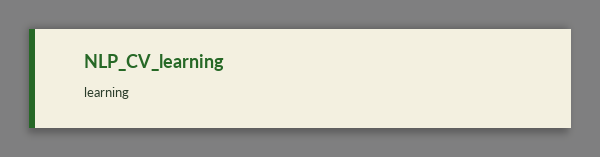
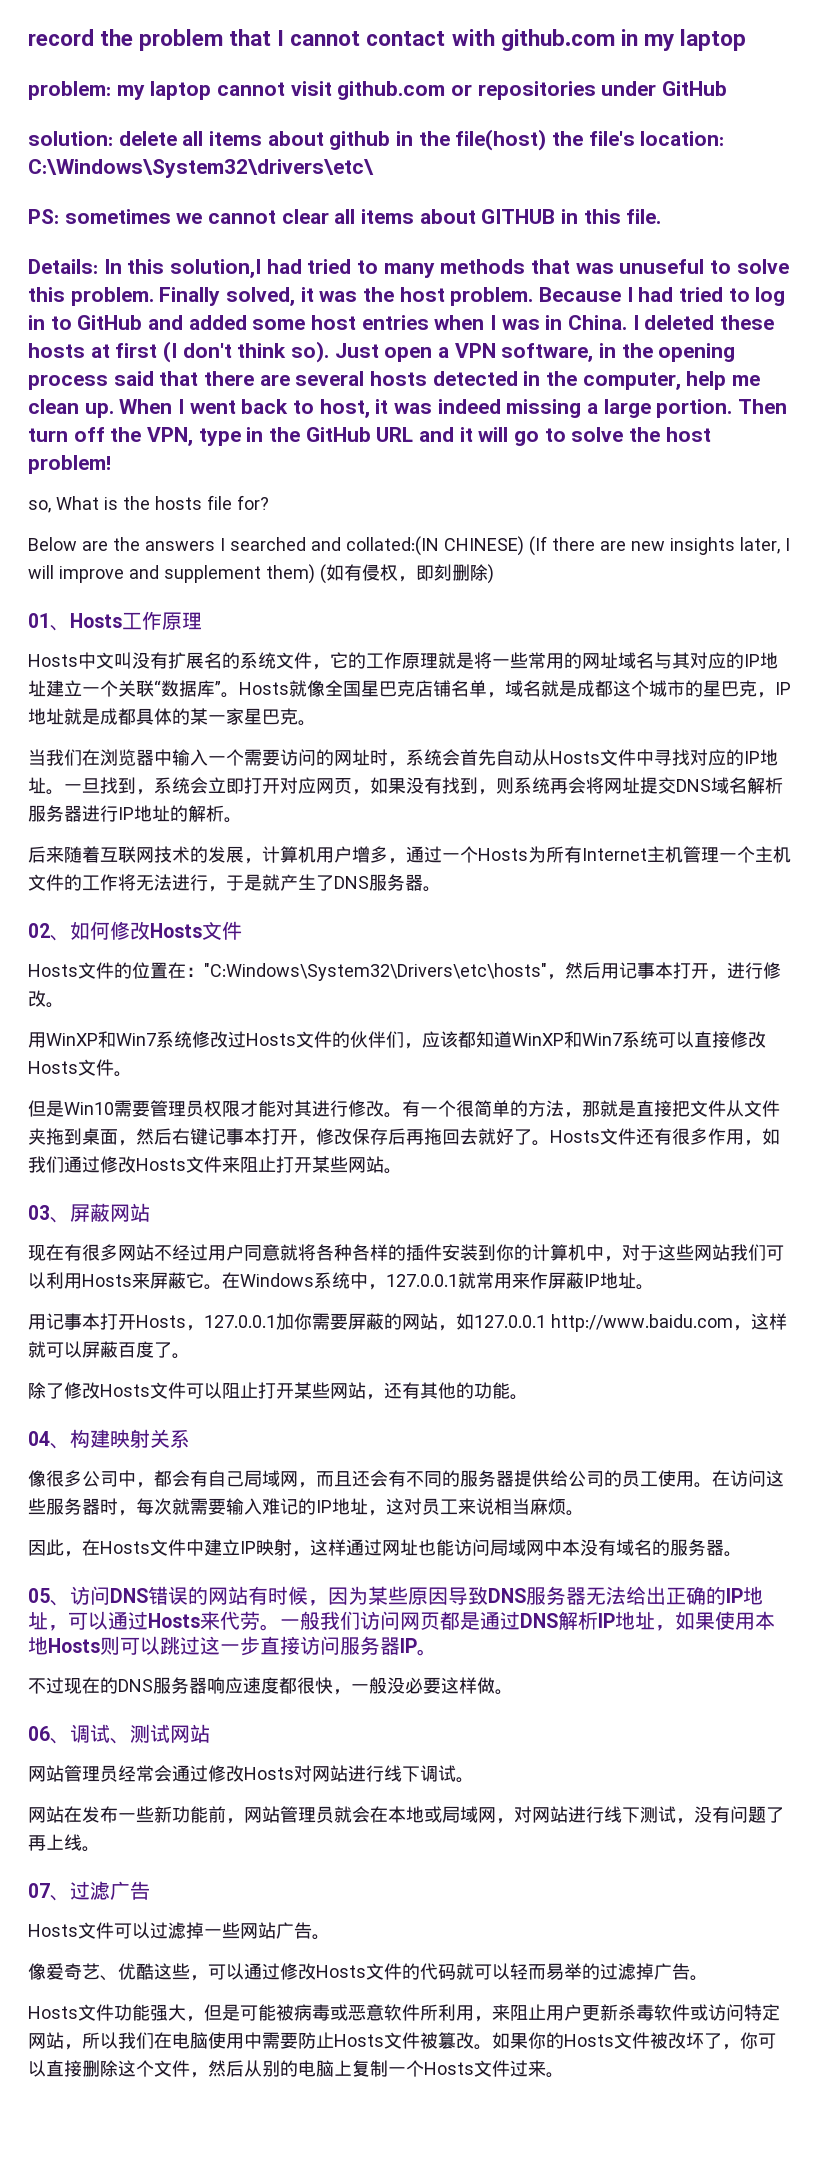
- NLP_CV_learning
- learning
+ record the problem that I cannot contact with github.com in my laptop
+ problem: my laptop cannot visit github.com or repositories under GitHub
+ solution: delete all items about github in the file(host) the file's location: C:\Windows\System32\drivers\etc\
+ PS: sometimes we cannot clear all items about GITHUB in this file.
+ Details: In this solution,I had tried to many methods that was unuseful to solve this problem. Finally solved, it was the host problem. Because I had tried to log in to GitHub and added some host entries when I was in China. I deleted these hosts at first (I don't think so). Just open a VPN software, in the opening process said that there are several hosts detected in the computer, help me clean up. When I went back to host, it was indeed missing a large portion. Then turn off the VPN, type in the GitHub URL and it will go to solve the host problem!
+ so, What is the hosts file for?
+ Below are the answers I searched and collated:(IN CHINESE) (If there are new insights later, I will improve and supplement them) (如有侵权，即刻删除)
+ 01、Hosts工作原理
+ Hosts中文叫没有扩展名的系统文件，它的工作原理就是将一些常用的网址域名与其对应的IP地址建立一个关联“数据库”。Hosts就像全国星巴克店铺名单，域名就是成都这个城市的星巴克，IP地址就是成都具体的某一家星巴克。
+ 当我们在浏览器中输入一个需要访问的网址时，系统会首先自动从Hosts文件中寻找对应的IP地址。一旦找到，系统会立即打开对应网页，如果没有找到，则系统再会将网址提交DNS域名解析服务器进行IP地址的解析。
+ 后来随着互联网技术的发展，计算机用户增多，通过一个Hosts为所有Internet主机管理一个主机文件的工作将无法进行，于是就产生了DNS服务器。
+ 02、如何修改Hosts文件
+ Hosts文件的位置在："C:Windows\System32\Drivers\etc\hosts"，然后用记事本打开，进行修改。
+ 用WinXP和Win7系统修改过Hosts文件的伙伴们，应该都知道WinXP和Win7系统可以直接修改Hosts文件。
+ 但是Win10需要管理员权限才能对其进行修改。有一个很简单的方法，那就是直接把文件从文件夹拖到桌面，然后右键记事本打开，修改保存后再拖回去就好了。Hosts文件还有很多作用，如我们通过修改Hosts文件来阻止打开某些网站。
+ 03、屏蔽网站
+ 现在有很多网站不经过用户同意就将各种各样的插件安装到你的计算机中，对于这些网站我们可以利用Hosts来屏蔽它。在Windows系统中，127.0.0.1就常用来作屏蔽IP地址。
+ 用记事本打开Hosts，127.0.0.1加你需要屏蔽的网站，如127.0.0.1 http://www.baidu.com，这样就可以屏蔽百度了。
+ 除了修改Hosts文件可以阻止打开某些网站，还有其他的功能。
+ 04、构建映射关系
+ 像很多公司中，都会有自己局域网，而且还会有不同的服务器提供给公司的员工使用。在访问这些服务器时，每次就需要输入难记的IP地址，这对员工来说相当麻烦。
+ 因此，在Hosts文件中建立IP映射，这样通过网址也能访问局域网中本没有域名的服务器。
+ 05、访问DNS错误的网站有时候，因为某些原因导致DNS服务器无法给出正确的IP地址，可以通过Hosts来代劳。一般我们访问网页都是通过DNS解析IP地址，如果使用本地Hosts则可以跳过这一步直接访问服务器IP。
+ 不过现在的DNS服务器响应速度都很快，一般没必要这样做。
+ 06、调试、测试网站
+ 网站管理员经常会通过修改Hosts对网站进行线下调试。
+ 网站在发布一些新功能前，网站管理员就会在本地或局域网，对网站进行线下测试，没有问题了再上线。
+ 07、过滤广告
+ Hosts文件可以过滤掉一些网站广告。
+ 像爱奇艺、优酷这些，可以通过修改Hosts文件的代码就可以轻而易举的过滤掉广告。
+ Hosts文件功能强大，但是可能被病毒或恶意软件所利用，来阻止用户更新杀毒软件或访问特定网站，所以我们在电脑使用中需要防止Hosts文件被篡改。如果你的Hosts文件被改坏了，你可以直接删除这个文件，然后从别的电脑上复制一个Hosts文件过来。

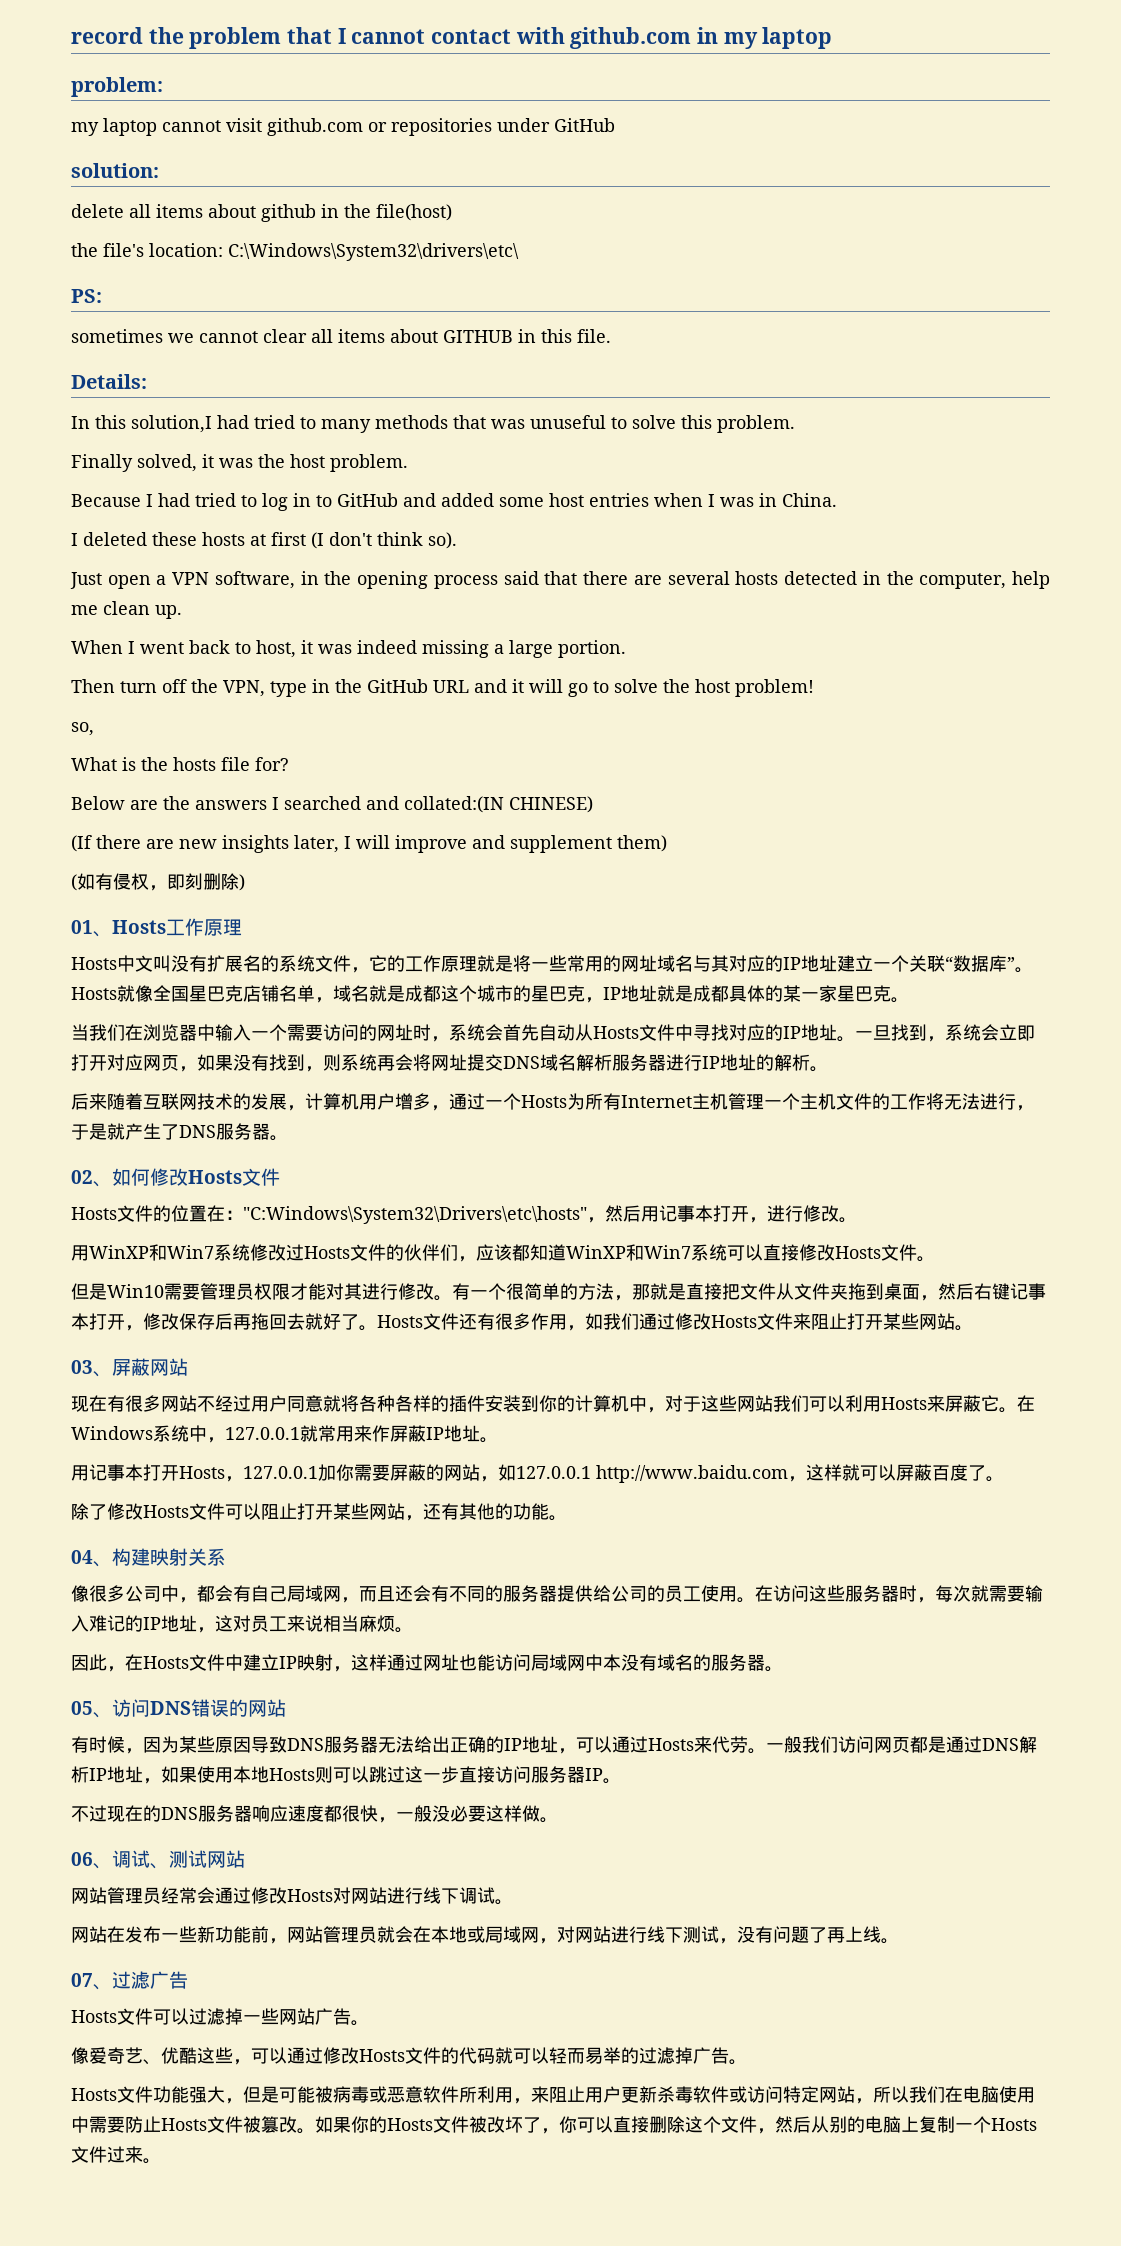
- problem: my laptop cannot visit github.com or repositories under GitHub
+ problem:
+ my laptop cannot visit github.com or repositories under GitHub
- solution: delete all items about github in the file(host) the file's location: C:\Windows\System32\drivers\etc\
+ solution:
+ delete all items about github in the file(host)
+ the file's location: C:\Windows\System32\drivers\etc\
- PS: sometimes we cannot clear all items about GITHUB in this file.
+ PS:
+ sometimes we cannot clear all items about GITHUB in this file.
- Details: In this solution,I had tried to many methods that was unuseful to solve this problem. Finally solved, it was the host problem. Because I had tried to log in to GitHub and added some host entries when I was in China. I deleted these hosts at first (I don't think so). Just open a VPN software, in the opening process said that there are several hosts detected in the computer, help me clean up. When I went back to host, it was indeed missing a large portion. Then turn off the VPN, type in the GitHub URL and it will go to solve the host problem!
+ Details:
+ In this solution,I had tried to many methods that was unuseful to solve this problem.
+ Finally solved, it was the host problem.
+ Because I had tried to log in to GitHub and added some host entries when I was in China.
+ I deleted these hosts at first (I don't think so).
+ Just open a VPN software, in the opening process said that there are several hosts detected in the computer, help me clean up.
+ When I went back to host, it was indeed missing a large portion.
+ Then turn off the VPN, type in the GitHub URL and it will go to solve the host problem!
- so, What is the hosts file for?
+ so,
+ What is the hosts file for?
- Below are the answers I searched and collated:(IN CHINESE) (If there are new insights later, I will improve and supplement them) (如有侵权，即刻删除)
+ Below are the answers I searched and collated:(IN CHINESE)
+ (If there are new insights later, I will improve and supplement them)
+ (如有侵权，即刻删除)
- 05、访问DNS错误的网站有时候，因为某些原因导致DNS服务器无法给出正确的IP地址，可以通过Hosts来代劳。
+ 05、访问DNS错误的网站
+ 有时候，因为某些原因导致DNS服务器无法给出正确的IP地址，可以通过Hosts来代劳。

